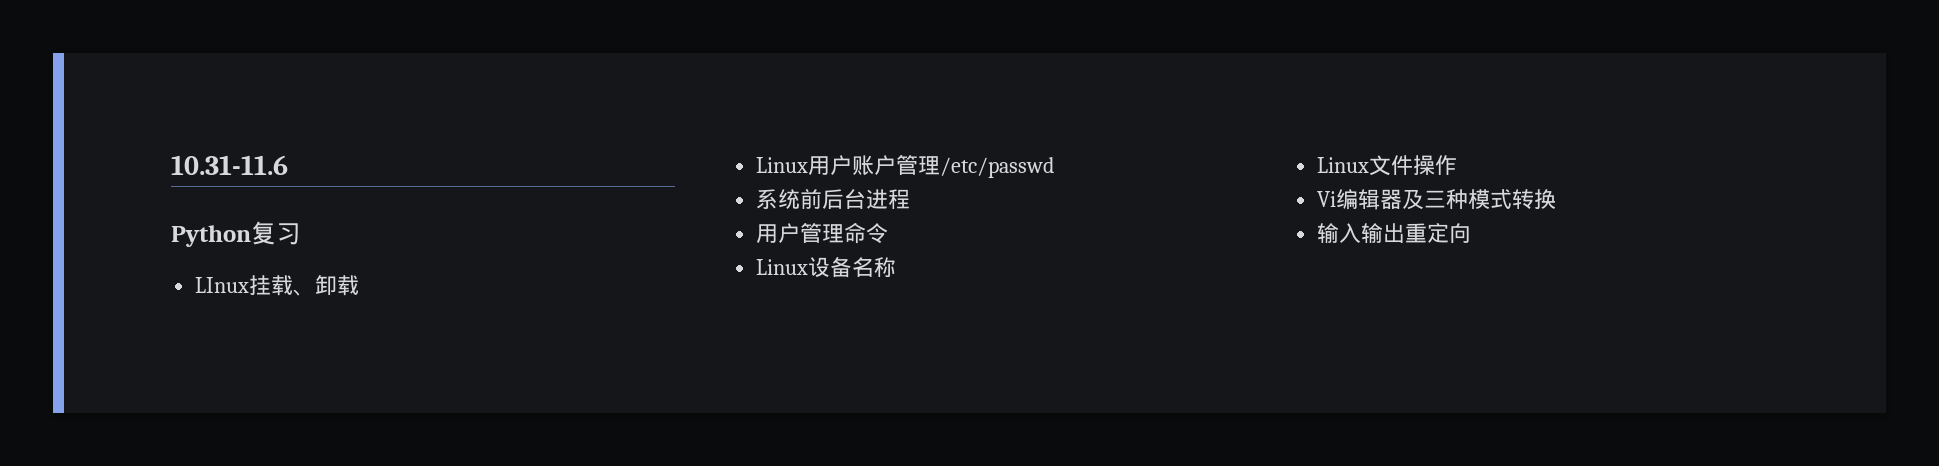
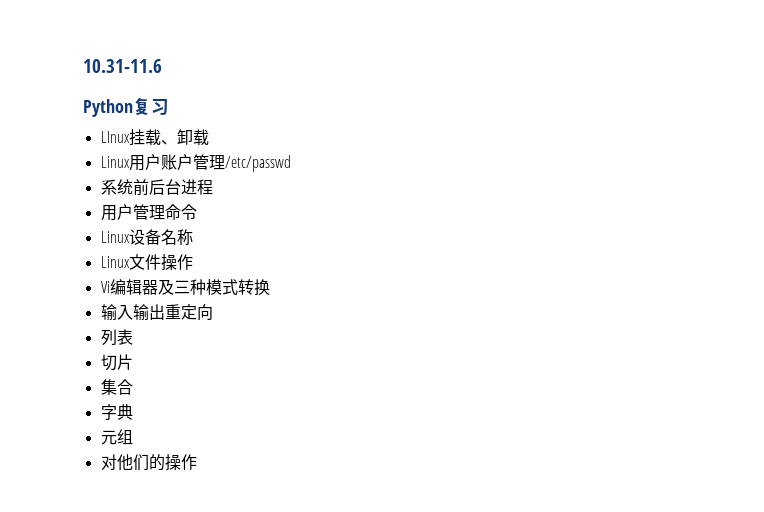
+ 列表
+ 切片
+ 集合
+ 字典
+ 元组
+ 对他们的操作

